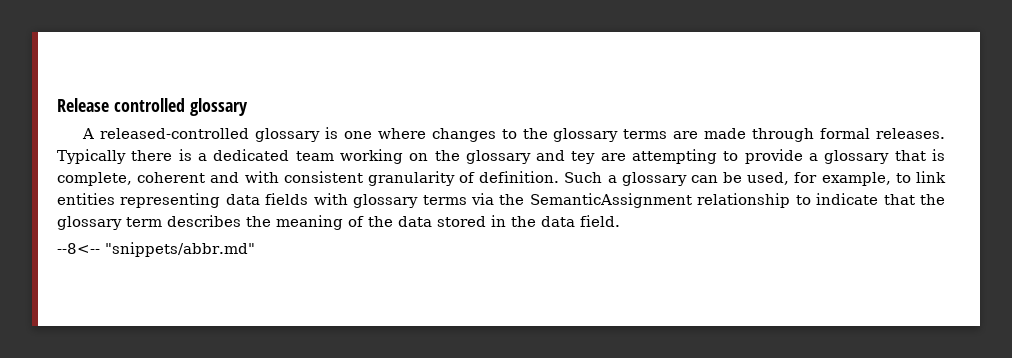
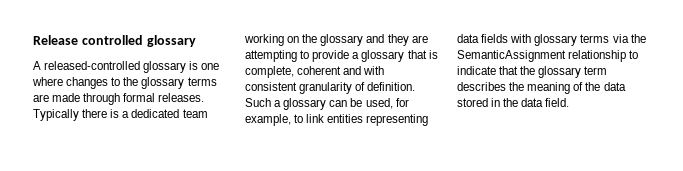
- Typically there is a dedicated team working on the glossary and tey are attempting to provide a glossary that is complete, coherent and with consistent granularity of definition.
+ Typically there is a dedicated team working on the glossary and they are attempting to provide a glossary that is complete, coherent and with consistent granularity of definition.
- --8<-- "snippets/abbr.md"

